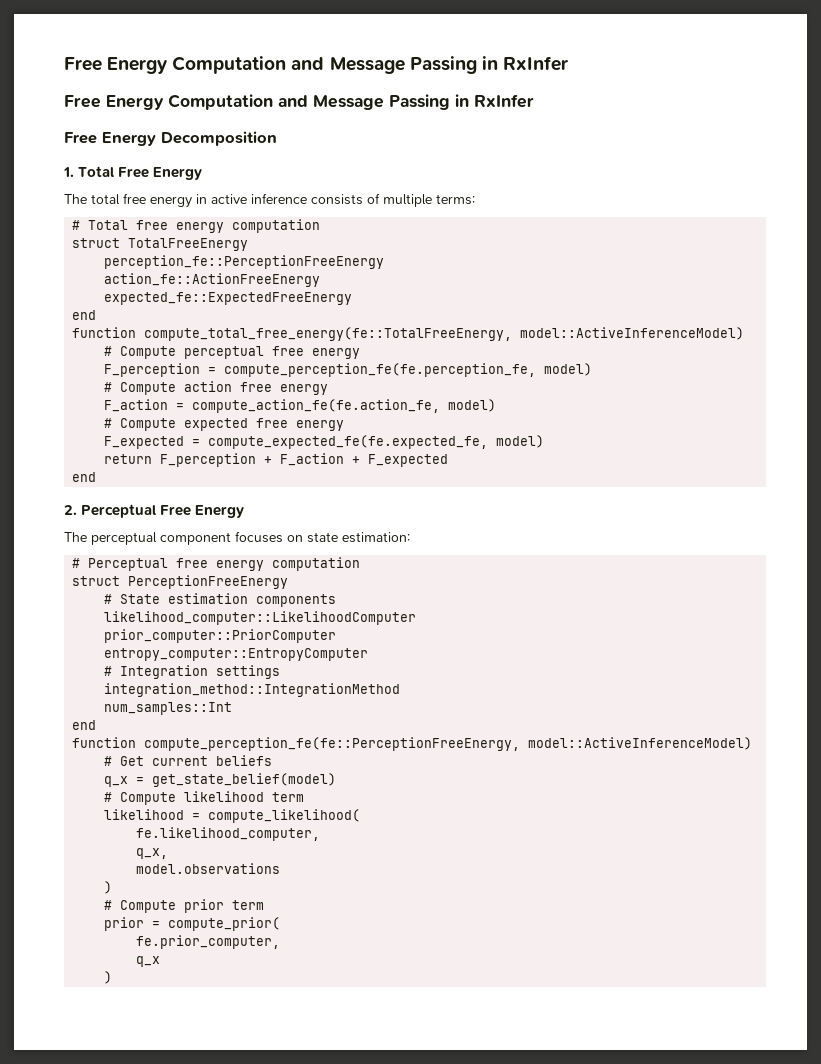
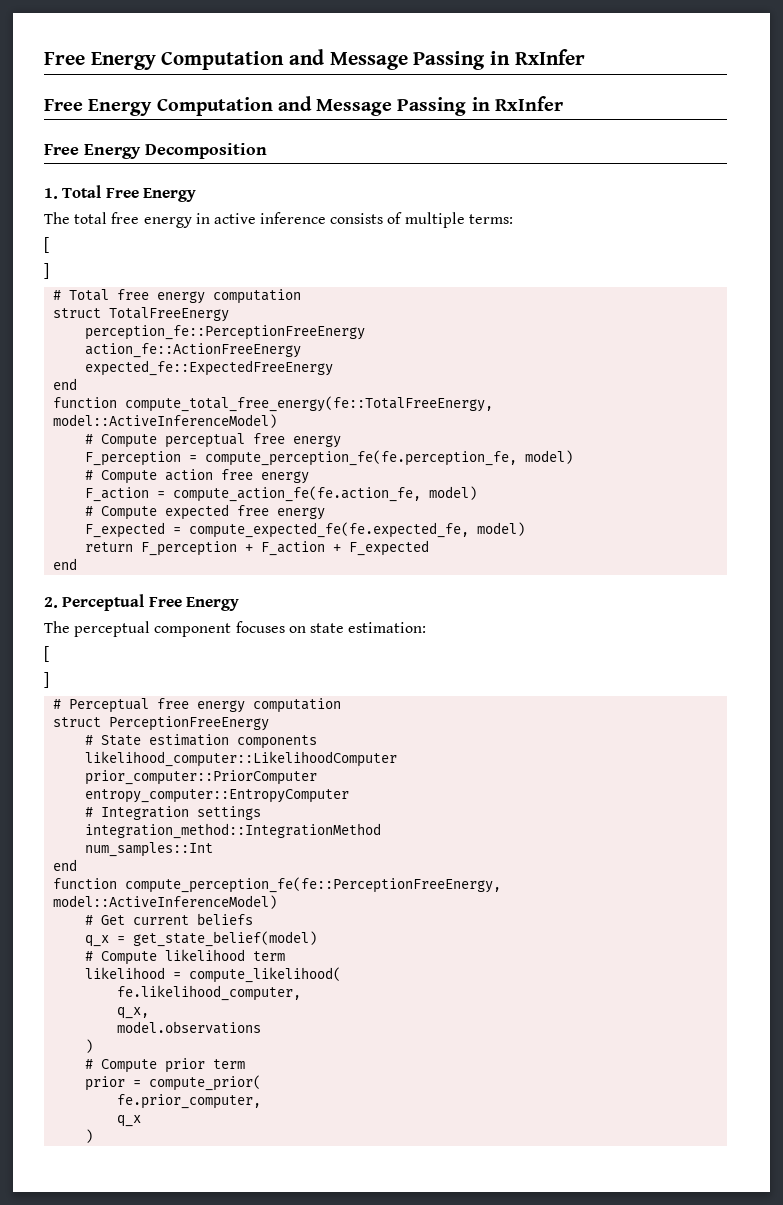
  The total free energy in active inference consists of multiple terms:
+ [
+ ]
  The perceptual component focuses on state estimation:
+ [
+ ]

